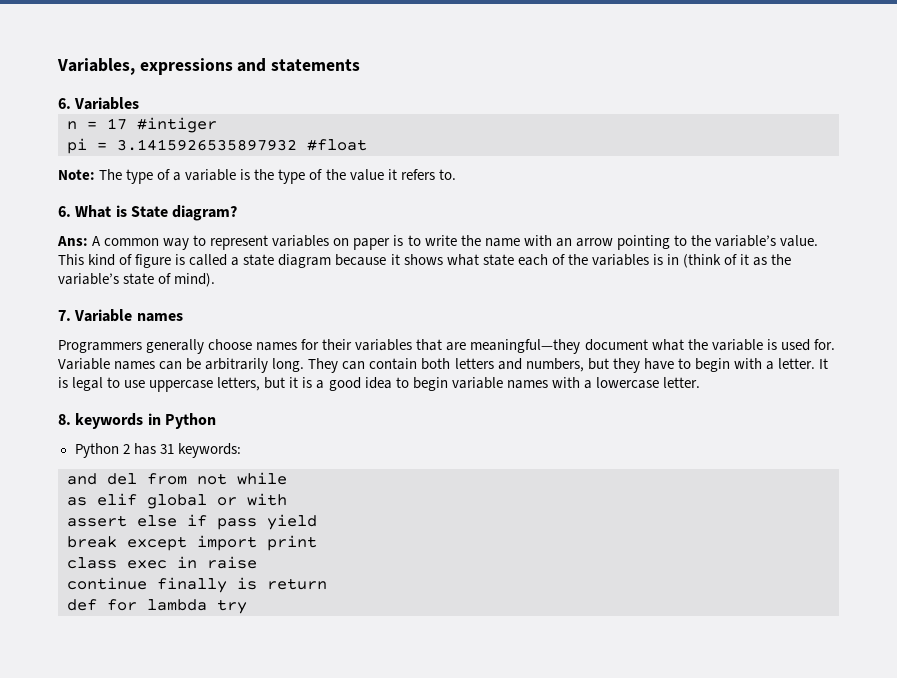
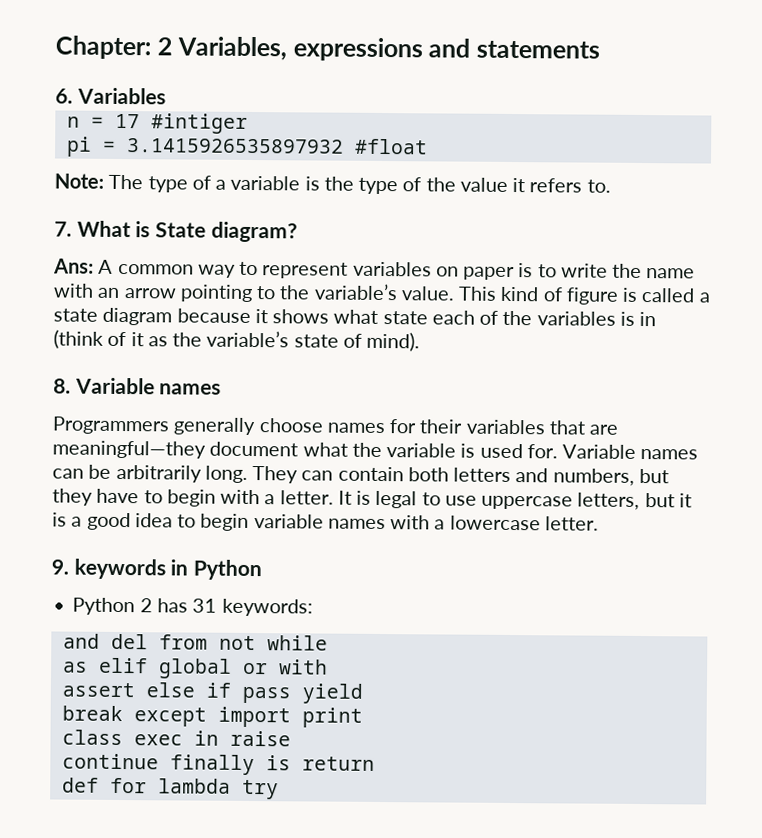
- Variables, expressions and statements
+ Chapter: 2 Variables, expressions and statements
- 6. What is State diagram?
+ 7. What is State diagram?
- 7. Variable names
+ 8. Variable names
- 8. keywords in Python
+ 9. keywords in Python

